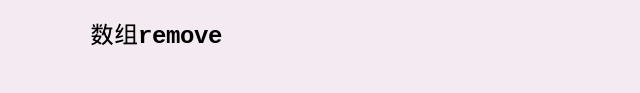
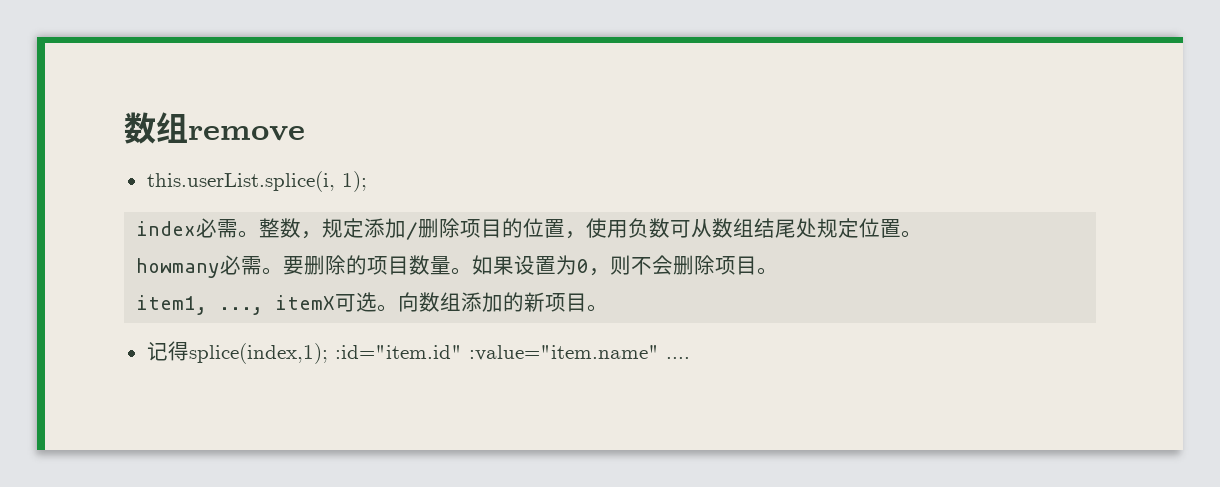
+ this.userList.splice(i, 1);
+ index必需。整数，规定添加/删除项目的位置，使用负数可从数组结尾处规定位置。
+ howmany必需。要删除的项目数量。如果设置为0，则不会删除项目。
+ item1, ..., itemX可选。向数组添加的新项目。
+ 记得splice(index,1); :id="item.id" :value="item.name" ....

